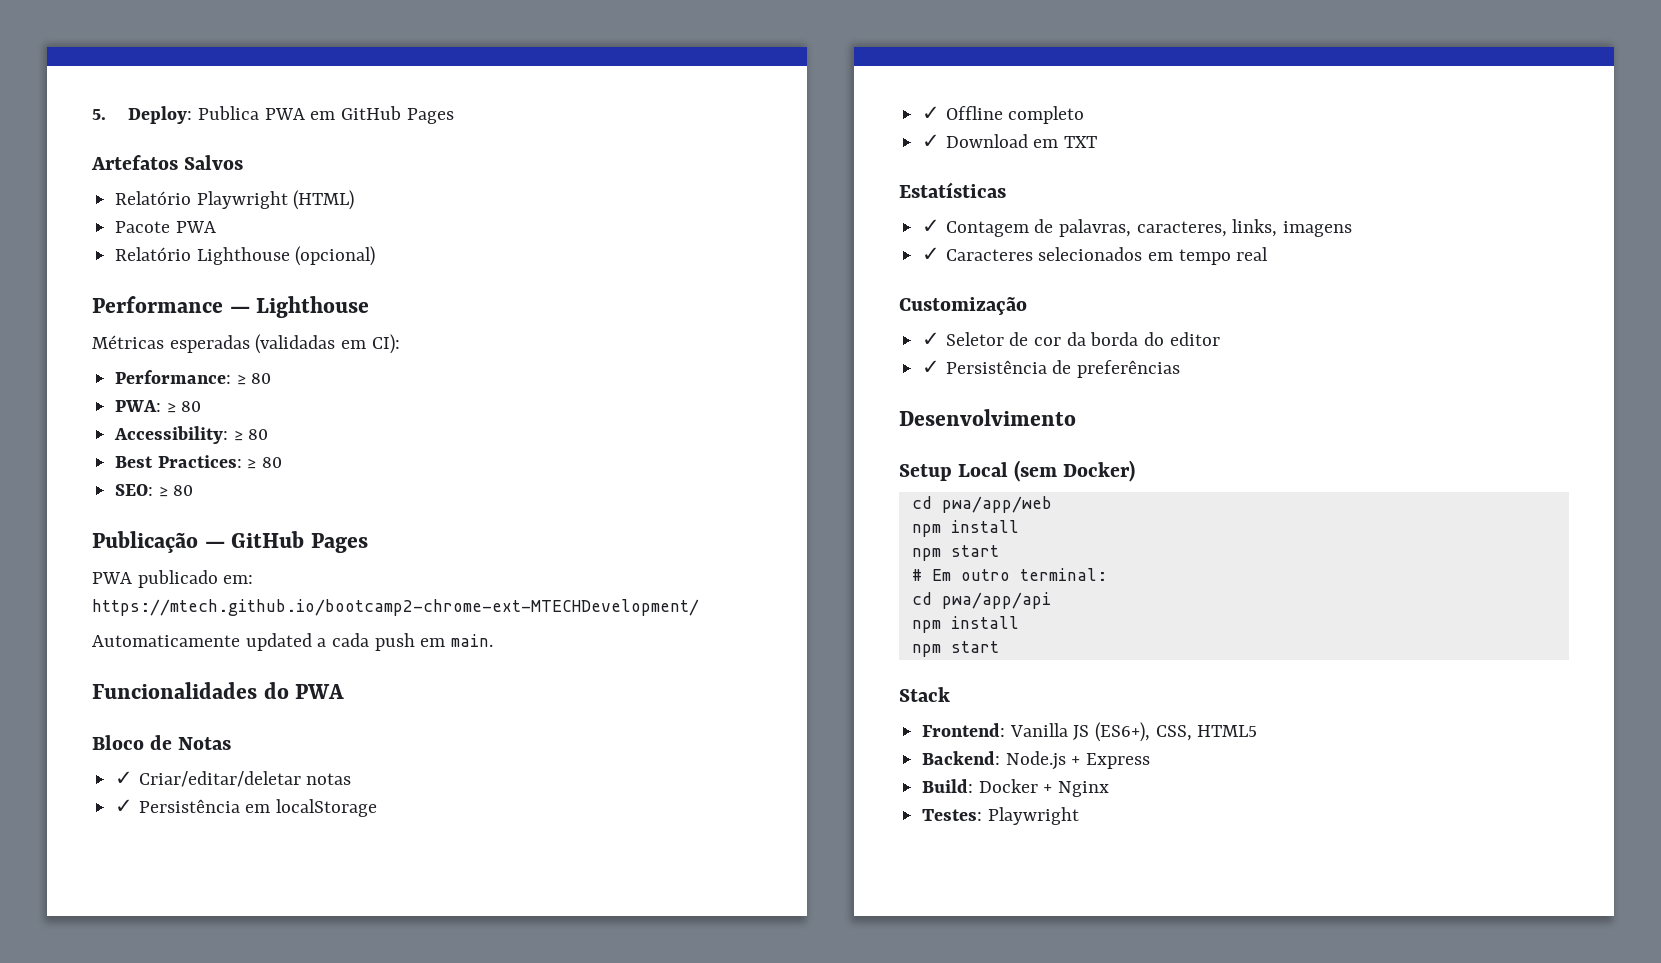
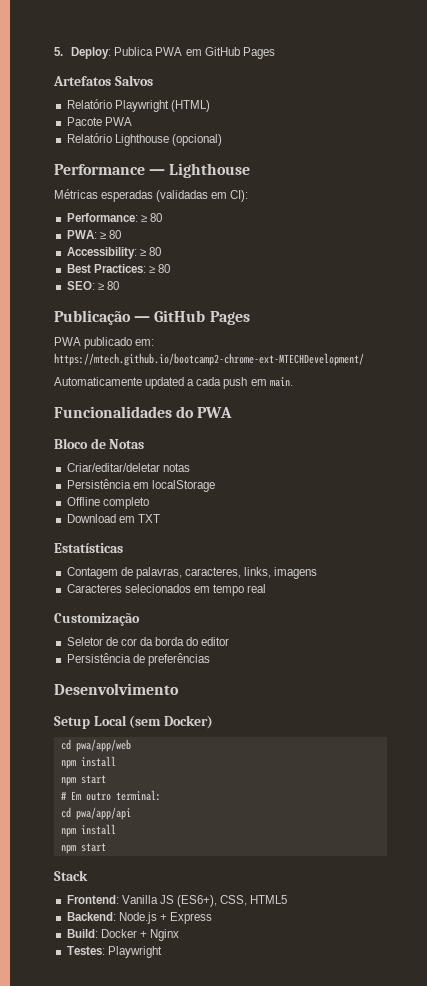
- ✓ Criar/editar/deletar notas
+ Criar/editar/deletar notas
- ✓ Persistência em localStorage
+ Persistência em localStorage
- ✓ Offline completo
+ Offline completo
- ✓ Download em TXT
+ Download em TXT
- ✓ Contagem de palavras, caracteres, links, imagens
+ Contagem de palavras, caracteres, links, imagens
- ✓ Caracteres selecionados em tempo real
+ Caracteres selecionados em tempo real
- ✓ Seletor de cor da borda do editor
+ Seletor de cor da borda do editor
- ✓ Persistência de preferências
+ Persistência de preferências

